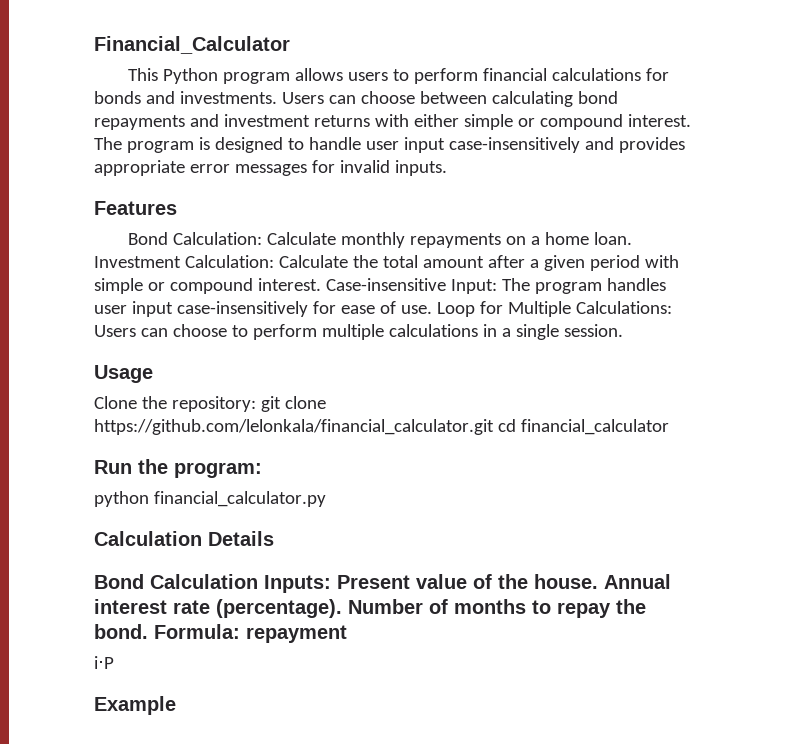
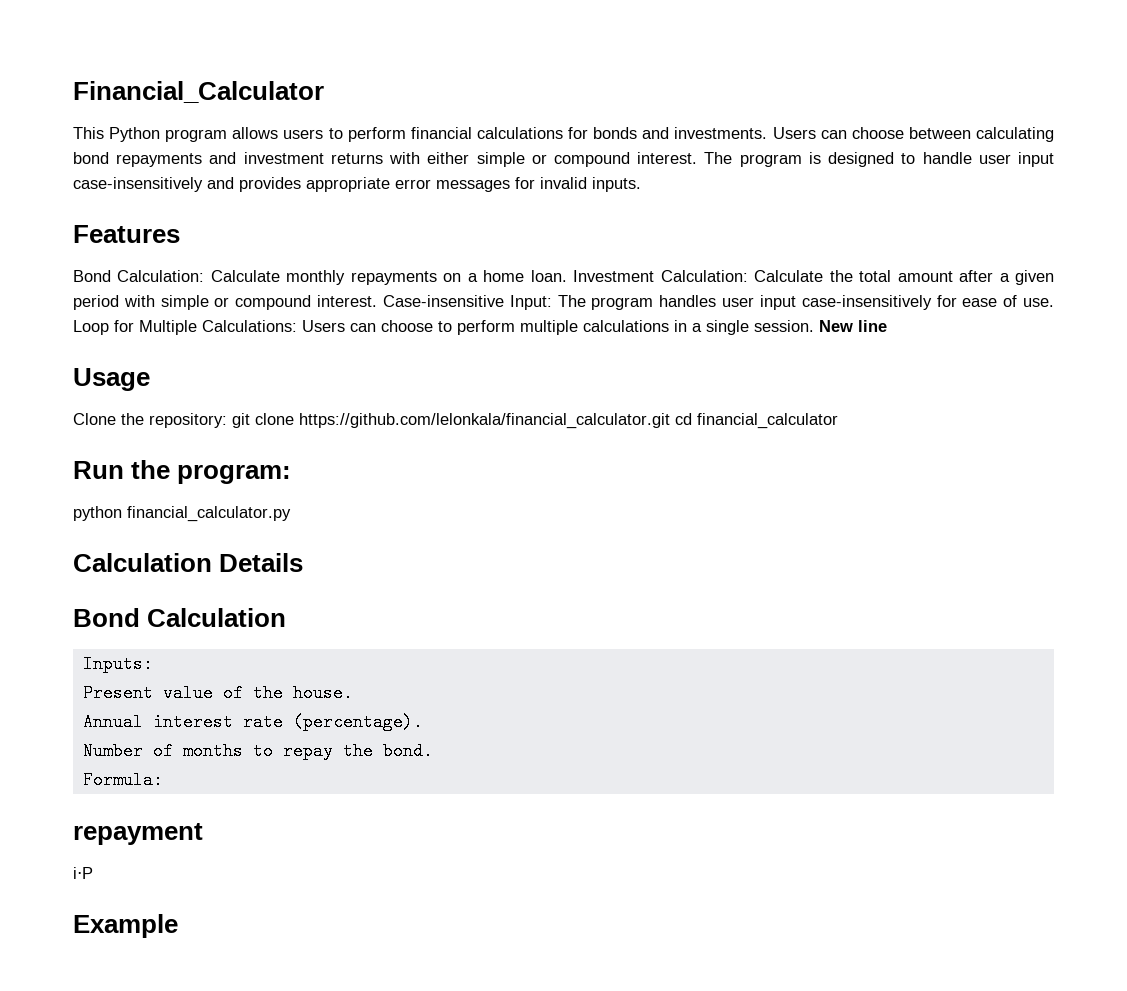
+ New line
- Bond Calculation Inputs: Present value of the house. Annual interest rate (percentage). Number of months to repay the bond. Formula: repayment
+ Bond Calculation
+ Inputs:
+ Present value of the house.
+ Annual interest rate (percentage).
+ Number of months to repay the bond.
+ Formula:
+ repayment

